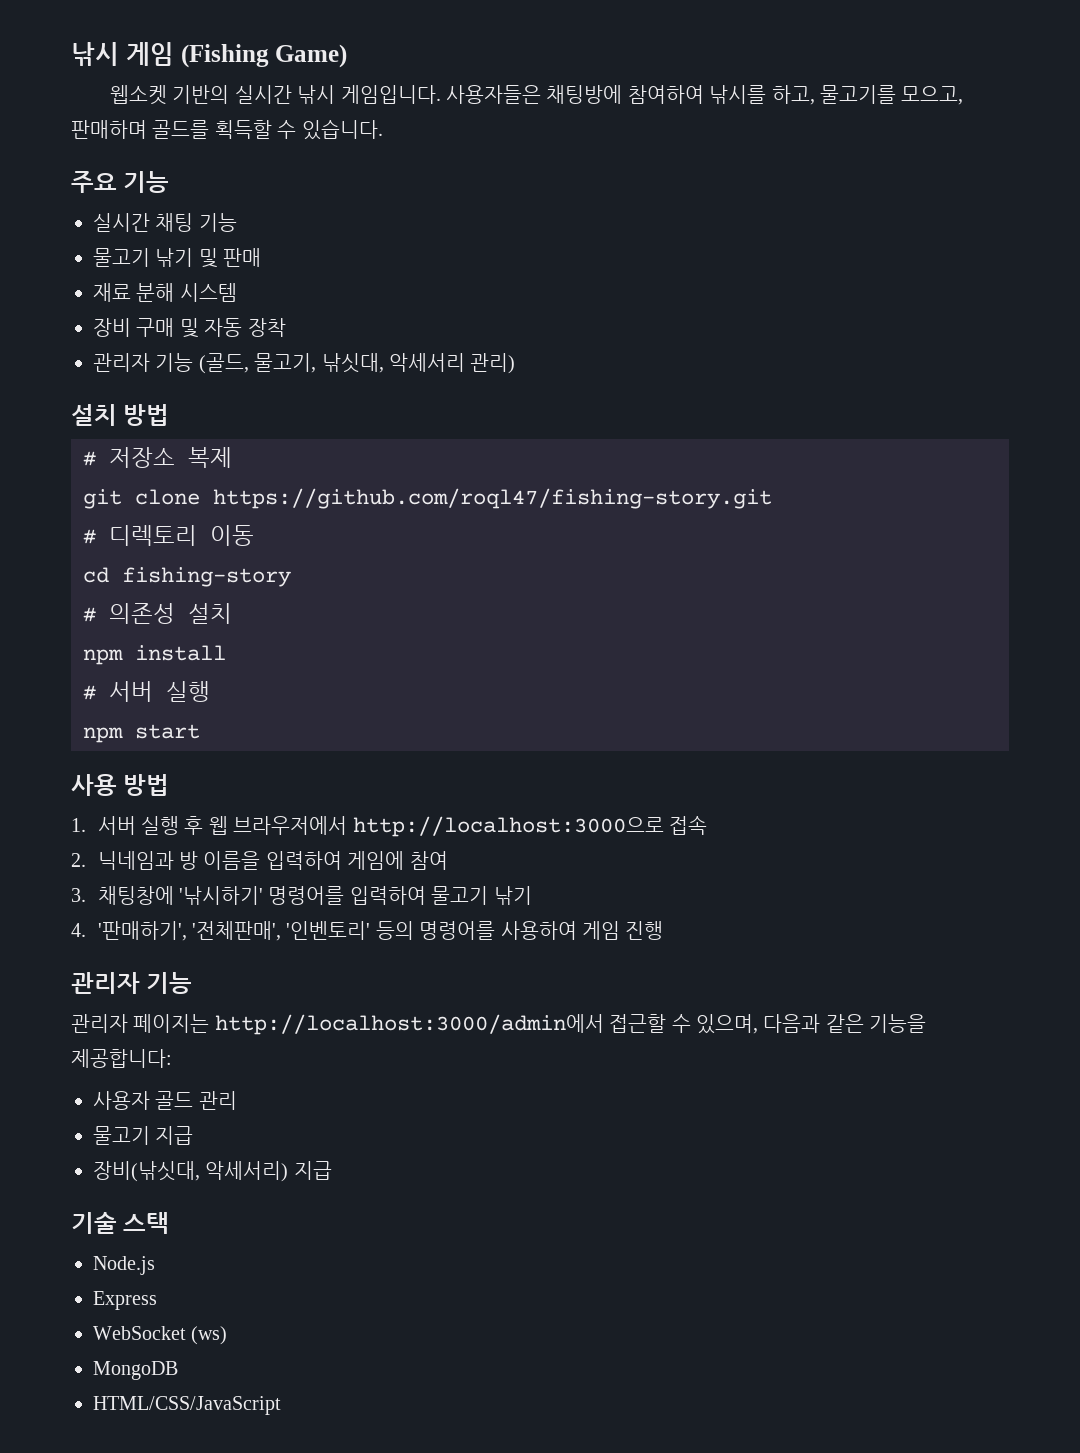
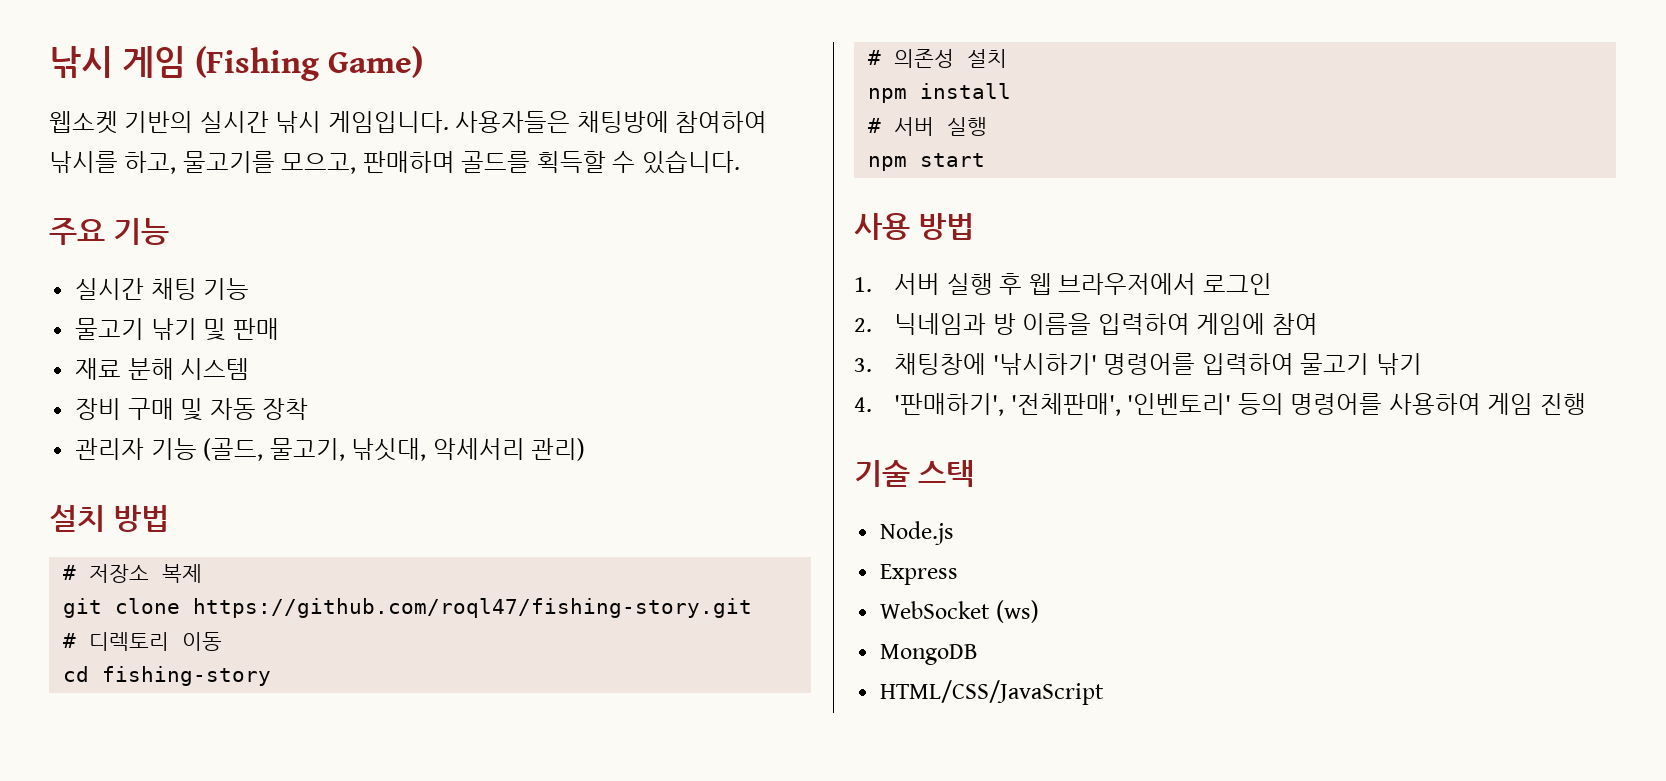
- 1. 서버 실행 후 웹 브라우저에서 http://localhost:3000으로 접속
+ 1. 서버 실행 후 웹 브라우저에서 로그인
  4. '판매하기', '전체판매', '인벤토리' 등의 명령어를 사용하여 게임 진행
- 관리자 기능
- 관리자 페이지는 http://localhost:3000/admin에서 접근할 수 있으며, 다음과 같은 기능을 제공합니다:
- 사용자 골드 관리
- 물고기 지급
- 장비(낚싯대, 악세서리) 지급

